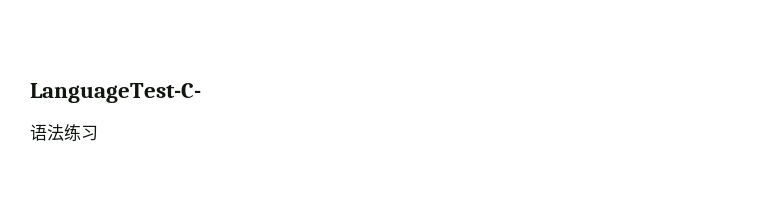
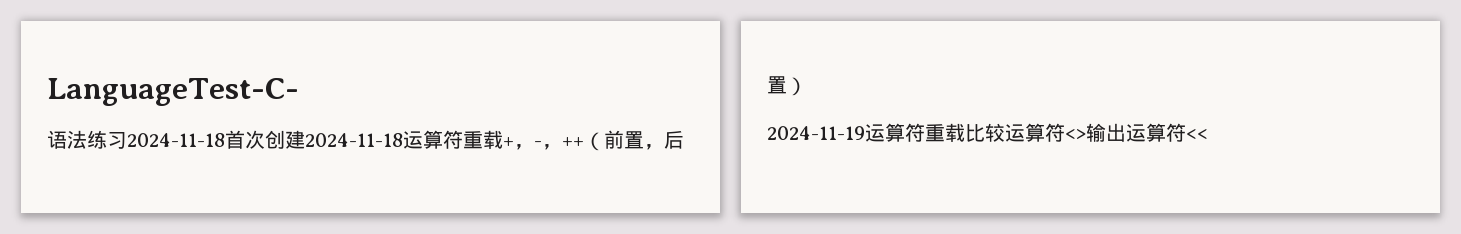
- 语法练习
+ 语法练习2024-11-18首次创建2024-11-18运算符重载+，-，++（前置，后置）
+ 2024-11-19运算符重载比较运算符<>输出运算符<<

